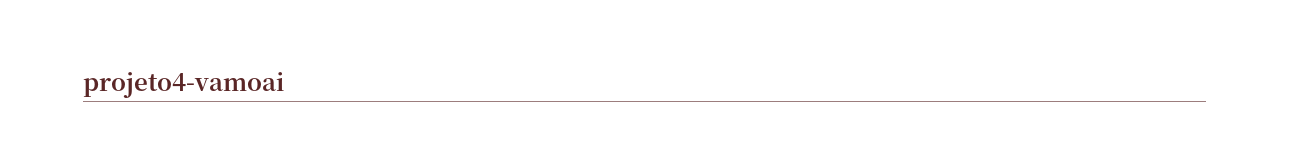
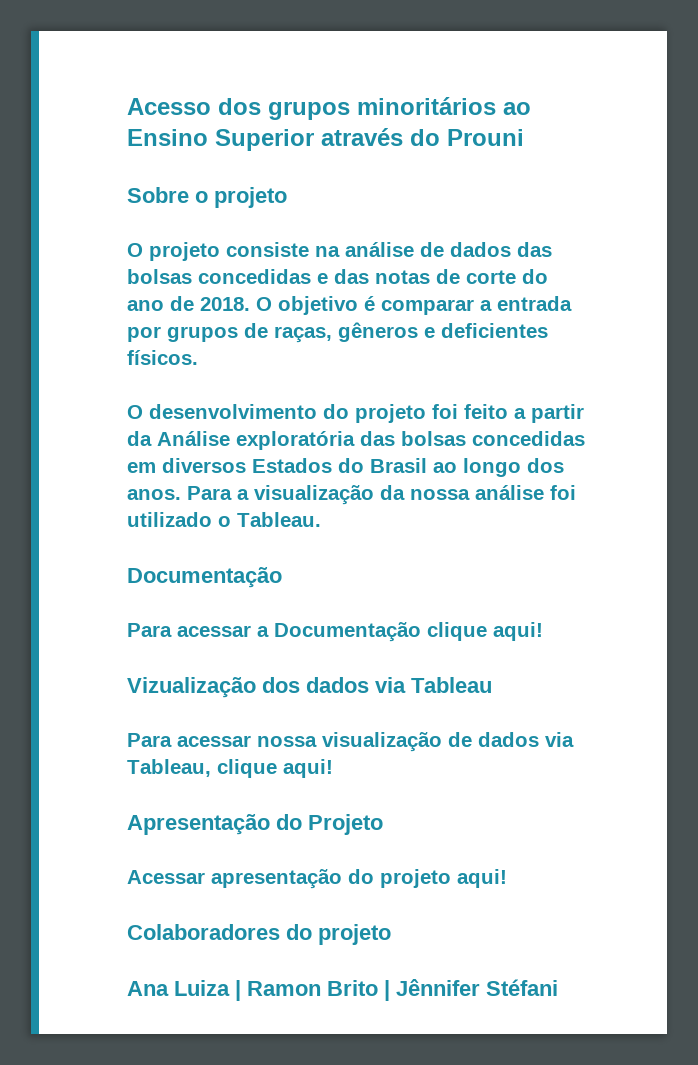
- projeto4-vamoai
+ Acesso dos grupos minoritários ao Ensino Superior através do Prouni
+ Sobre o projeto
+ O projeto consiste na análise de dados das bolsas concedidas e das notas de corte do ano de 2018. O objetivo é comparar a entrada por grupos de raças, gêneros e deficientes físicos.
+ O desenvolvimento do projeto foi feito a partir da Análise exploratória das bolsas concedidas em diversos Estados do Brasil ao longo dos anos. Para a visualização da nossa análise foi utilizado o Tableau.
+ Documentação
+ Para acessar a Documentação clique aqui!
+ Vizualização dos dados via Tableau
+ Para acessar nossa visualização de dados via Tableau, clique aqui!
+ Apresentação do Projeto
+ Acessar apresentação do projeto aqui!
+ Colaboradores do projeto
+ Ana Luiza | Ramon Brito | Jênnifer Stéfani

